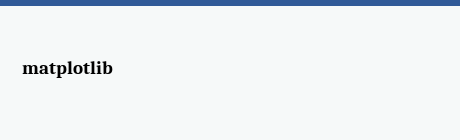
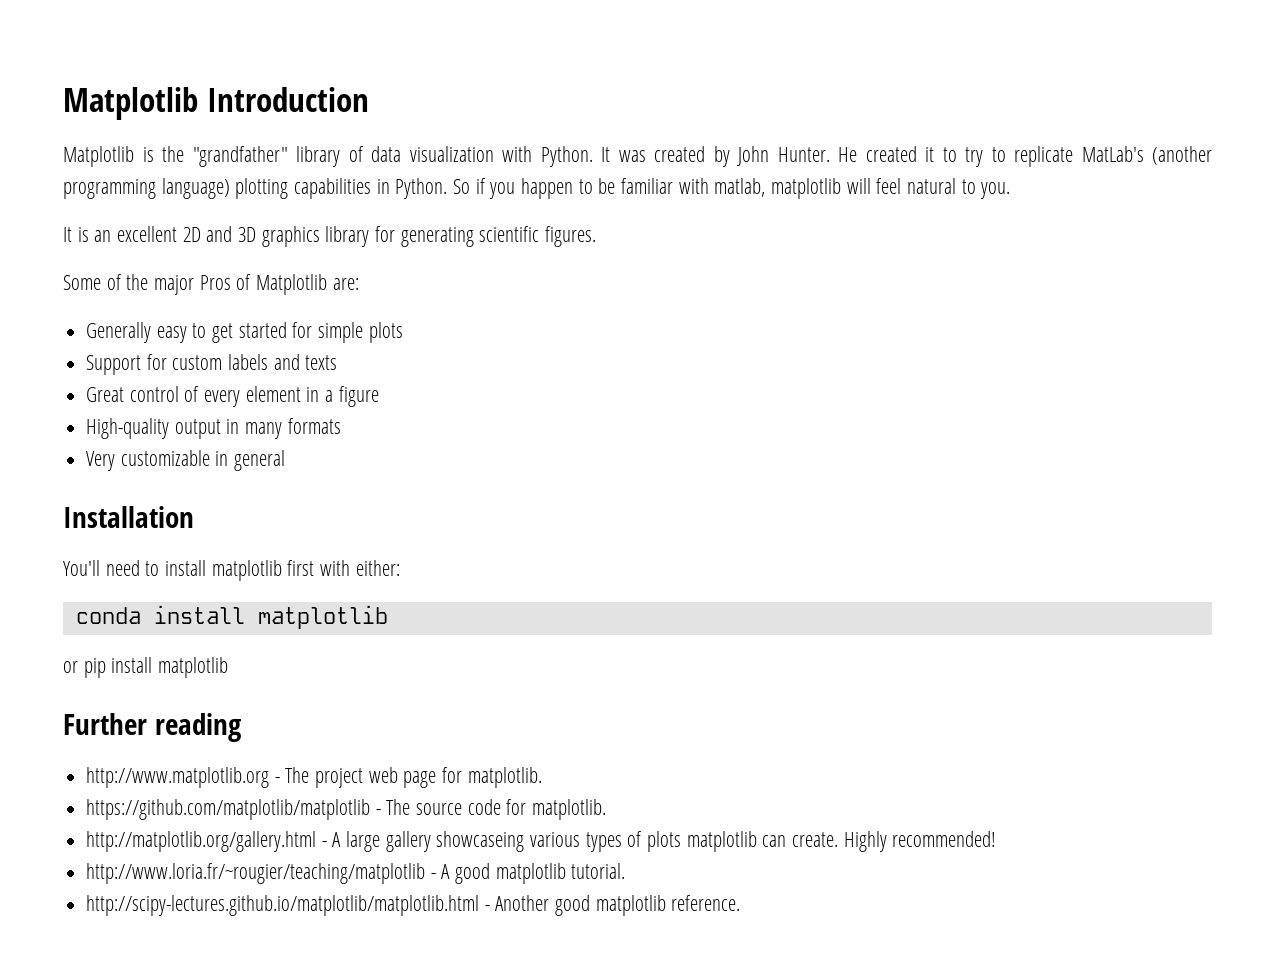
- matplotlib
+ Matplotlib Introduction
+ Matplotlib is the "grandfather" library of data visualization with Python. It was created by John Hunter. He created it to try to replicate MatLab's (another programming language) plotting capabilities in Python. So if you happen to be familiar with matlab, matplotlib will feel natural to you.
+ It is an excellent 2D and 3D graphics library for generating scientific figures.
+ Some of the major Pros of Matplotlib are:
+ Generally easy to get started for simple plots
+ Support for custom labels and texts
+ Great control of every element in a figure
+ High-quality output in many formats
+ Very customizable in general
+ Installation
+ You'll need to install matplotlib first with either:
+ conda install matplotlib
+ or pip install matplotlib
+ Further reading
+ http://www.matplotlib.org - The project web page for matplotlib.
+ https://github.com/matplotlib/matplotlib - The source code for matplotlib.
+ http://matplotlib.org/gallery.html - A large gallery showcaseing various types of plots matplotlib can create. Highly recommended!
+ http://www.loria.fr/~rougier/teaching/matplotlib - A good matplotlib tutorial.
+ http://scipy-lectures.github.io/matplotlib/matplotlib.html - Another good matplotlib reference.

